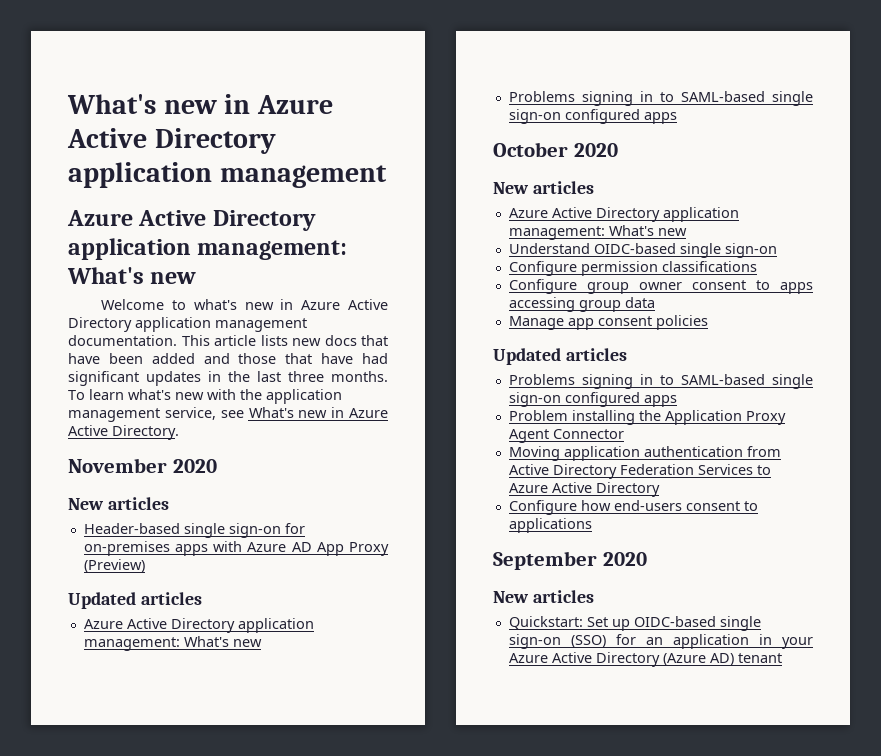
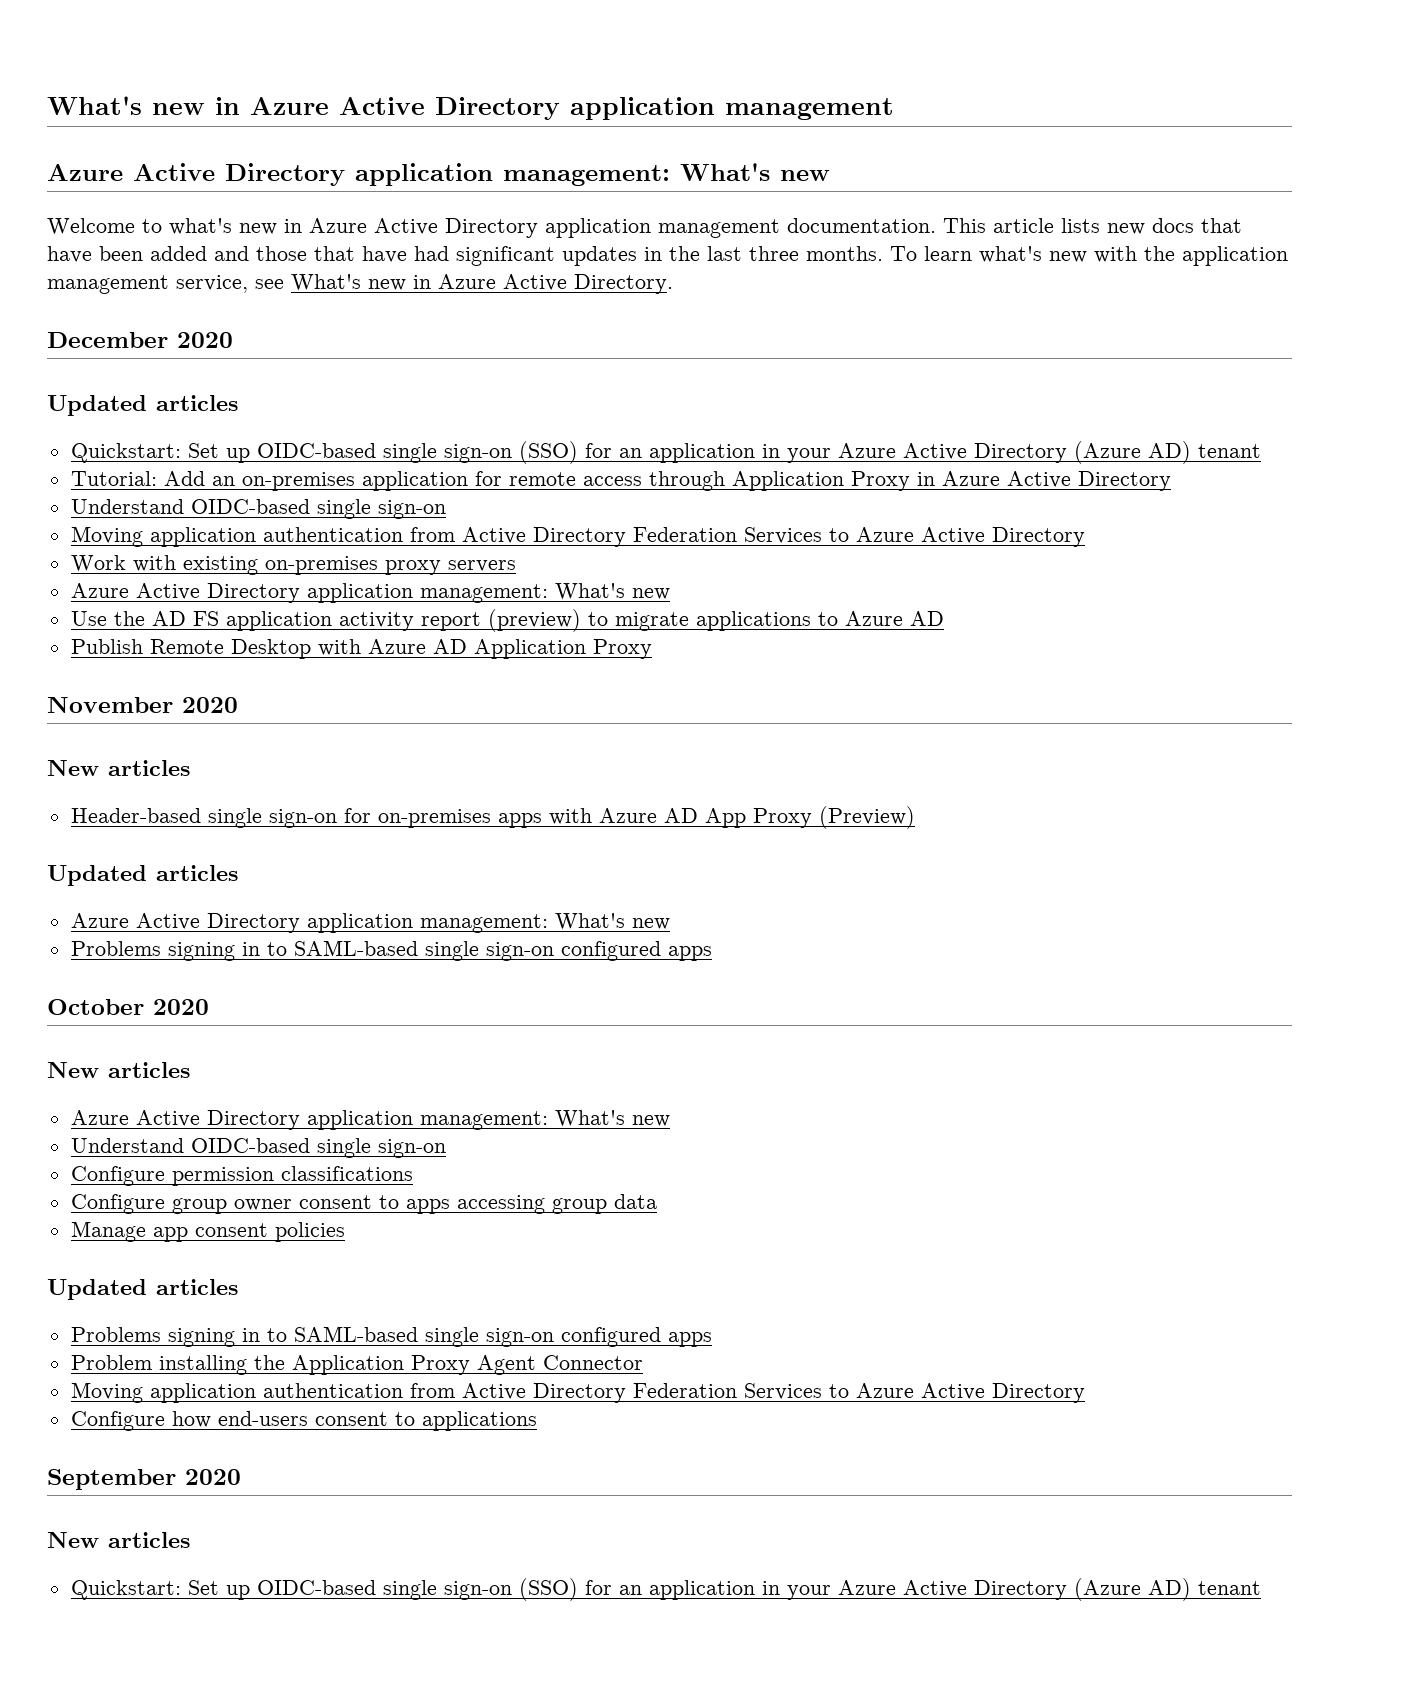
+ December 2020
+ Updated articles
+ Quickstart: Set up OIDC-based single sign-on (SSO) for an application in your Azure Active Directory (Azure AD) tenant
+ Tutorial: Add an on-premises application for remote access through Application Proxy in Azure Active Directory
+ Understand OIDC-based single sign-on
+ Moving application authentication from Active Directory Federation Services to Azure Active Directory
+ Work with existing on-premises proxy servers
+ Azure Active Directory application management: What's new
+ Use the AD FS application activity report (preview) to migrate applications to Azure AD
+ Publish Remote Desktop with Azure AD Application Proxy

